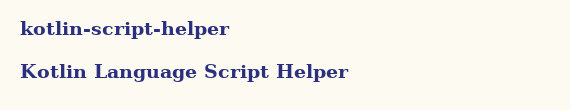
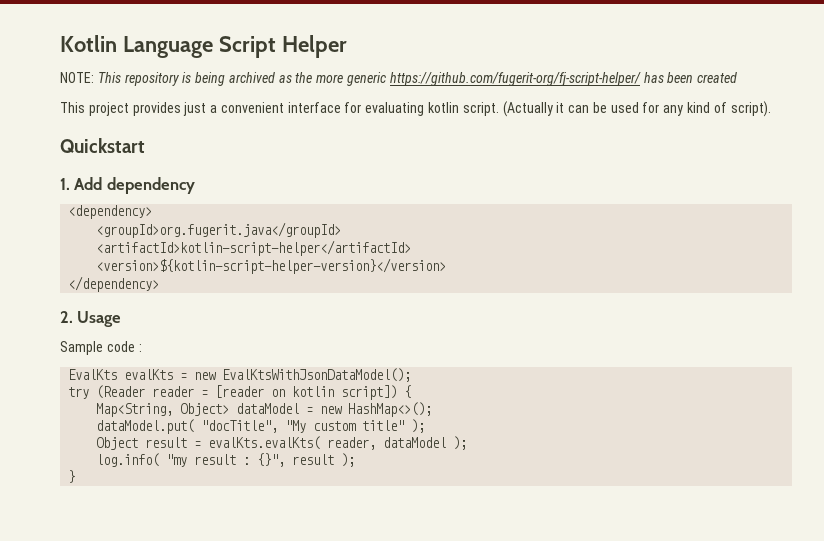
- kotlin-script-helper
+ NOTE: This repository is being archived as the more generic https://github.com/fugerit-org/fj-script-helper/ has been created
+ This project provides just a convenient interface for evaluating kotlin script. (Actually it can be used for any kind of script).
+ Quickstart
+ 1. Add dependency
+ <dependency>
+ <groupId>org.fugerit.java</groupId>
+ <artifactId>kotlin-script-helper</artifactId>
+ <version>${kotlin-script-helper-version}</version>
+ </dependency>
+ 2. Usage
+ Sample code :
+ EvalKts evalKts = new EvalKtsWithJsonDataModel();
+ try (Reader reader = [reader on kotlin script]) {
+ Map<String, Object> dataModel = new HashMap<>();
+ dataModel.put( "docTitle", "My custom title" );
+ Object result = evalKts.evalKts( reader, dataModel );
+ log.info( "my result : {}", result );
+ }

